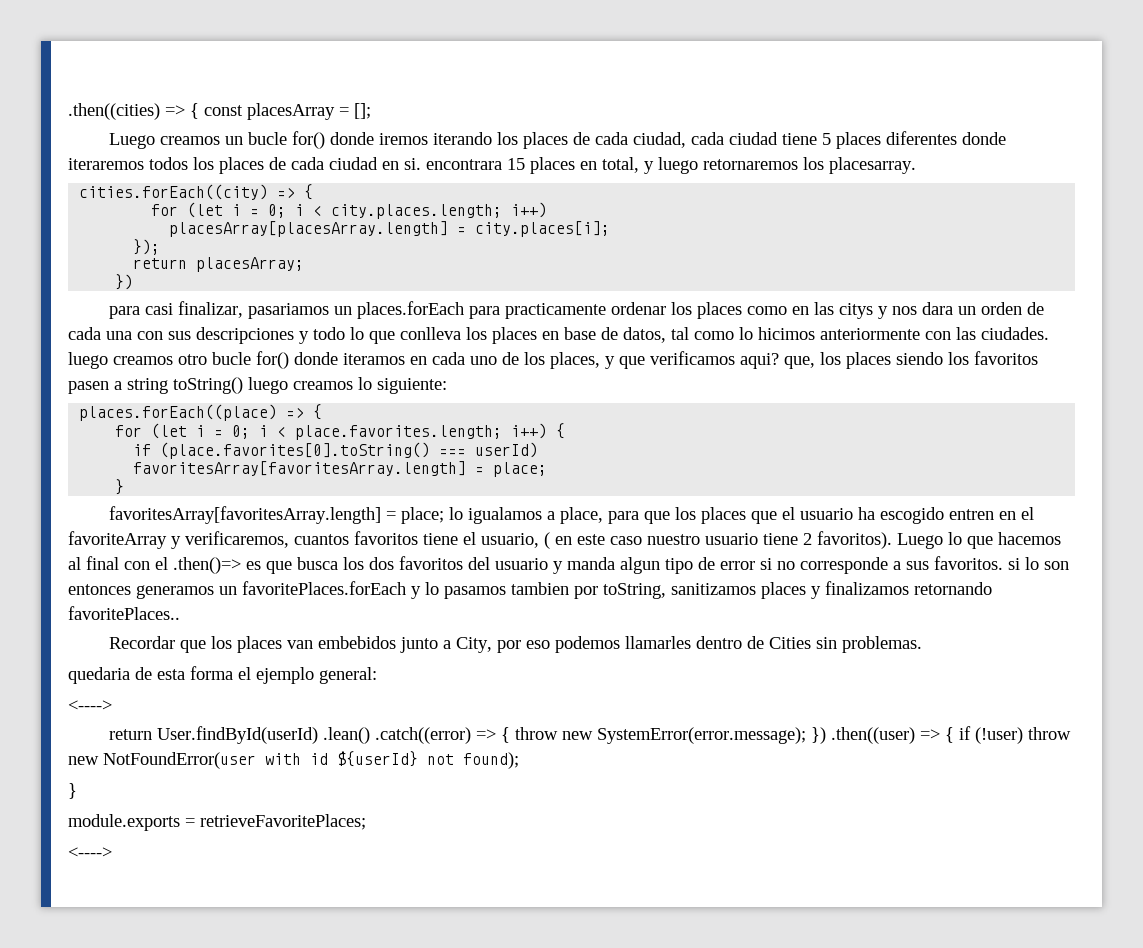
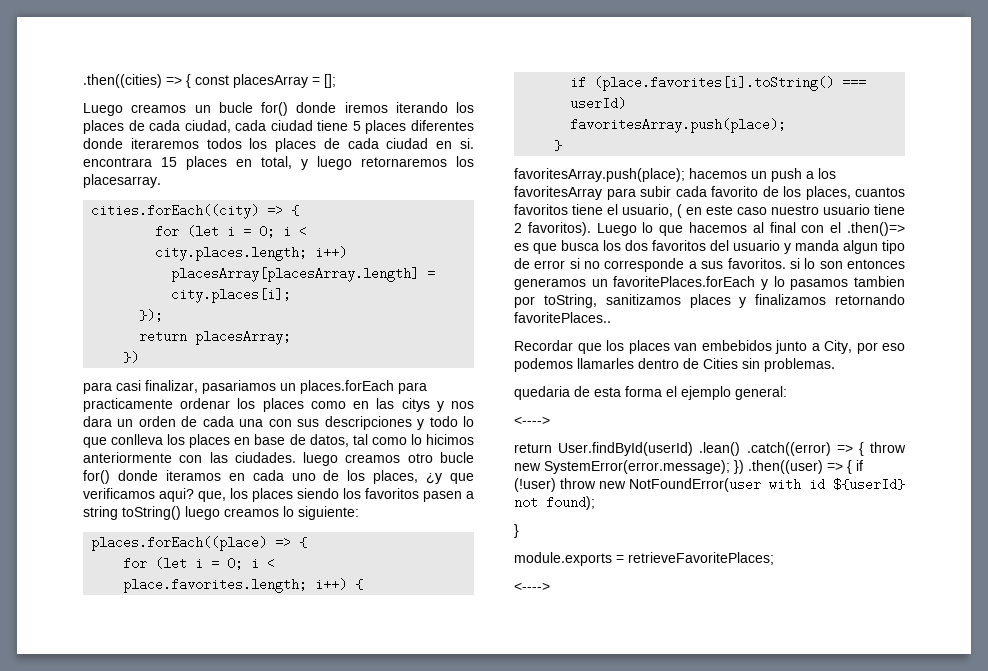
- para casi finalizar, pasariamos un places.forEach para practicamente ordenar los places como en las citys y nos dara un orden de cada una con sus descripciones y todo lo que conlleva los places en base de datos, tal como lo hicimos anteriormente con las ciudades. luego creamos otro bucle for() donde iteramos en cada uno de los places, y que verificamos aqui? que, los places siendo los favoritos pasen a string toString() luego creamos lo siguiente:
+ para casi finalizar, pasariamos un places.forEach para practicamente ordenar los places como en las citys y nos dara un orden de cada una con sus descripciones y todo lo que conlleva los places en base de datos, tal como lo hicimos anteriormente con las ciudades. luego creamos otro bucle for() donde iteramos en cada uno de los places, ¿y que verificamos aqui? que, los places siendo los favoritos pasen a string toString() luego creamos lo siguiente:
- if (place.favorites[0].toString() === userId)
- favoritesArray[favoritesArray.length] = place;
+ if (place.favorites[i].toString() === userId)
+ favoritesArray.push(place);
  }
- favoritesArray[favoritesArray.length] = place; lo igualamos a place, para que los places que el usuario ha escogido entren en el favoriteArray y verificaremos, cuantos favoritos tiene el usuario, ( en este caso nuestro usuario tiene 2 favoritos).
+ favoritesArray.push(place); hacemos un push a los favoritesArray para subir cada favorito de los places, cuantos favoritos tiene el usuario, ( en este caso nuestro usuario tiene 2 favoritos).

